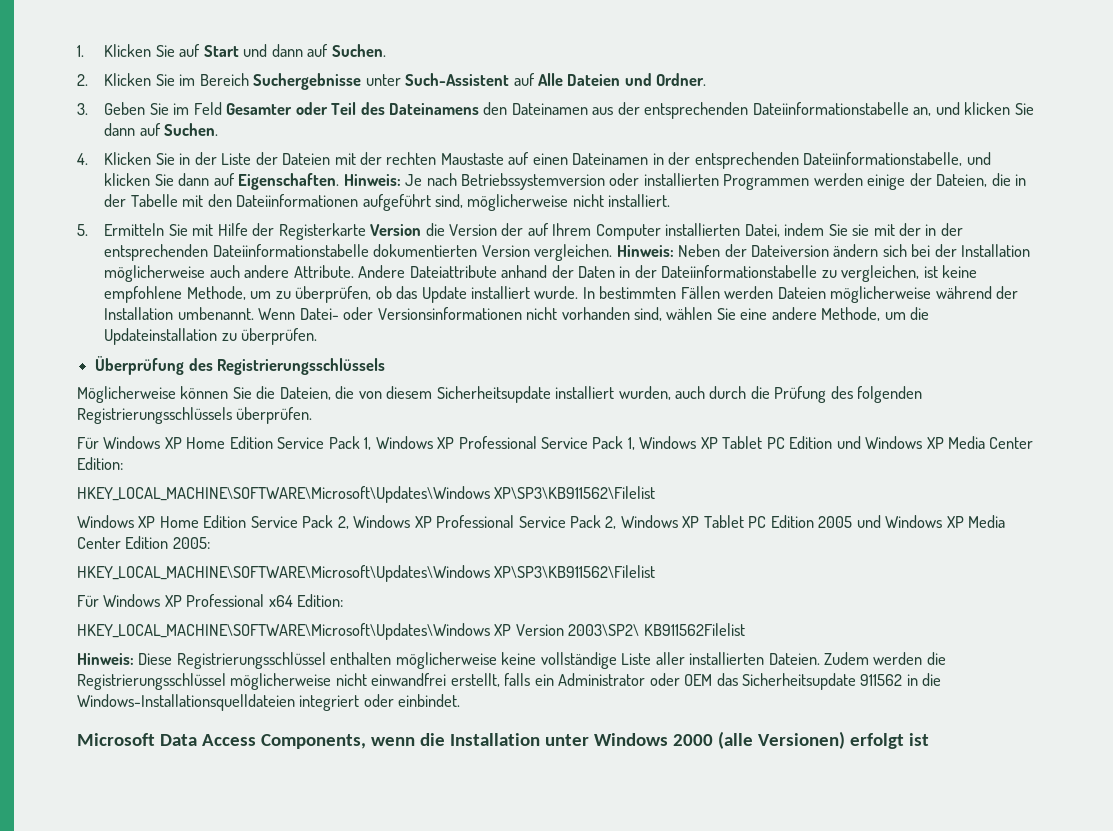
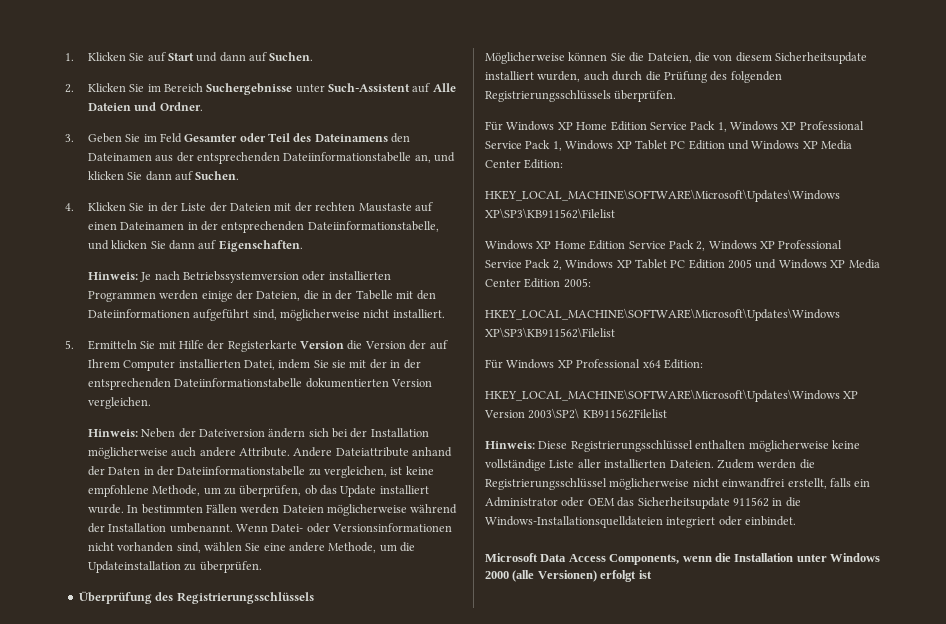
- 4. Klicken Sie in der Liste der Dateien mit der rechten Maustaste auf einen Dateinamen in der entsprechenden Dateiinformationstabelle, und klicken Sie dann auf Eigenschaften. Hinweis: Je nach Betriebssystemversion oder installierten Programmen werden einige der Dateien, die in der Tabelle mit den Dateiinformationen aufgeführt sind, möglicherweise nicht installiert.
+ 4. Klicken Sie in der Liste der Dateien mit der rechten Maustaste auf einen Dateinamen in der entsprechenden Dateiinformationstabelle, und klicken Sie dann auf Eigenschaften.
+ Hinweis: Je nach Betriebssystemversion oder installierten Programmen werden einige der Dateien, die in der Tabelle mit den Dateiinformationen aufgeführt sind, möglicherweise nicht installiert.
- 5. Ermitteln Sie mit Hilfe der Registerkarte Version die Version der auf Ihrem Computer installierten Datei, indem Sie sie mit der in der entsprechenden Dateiinformationstabelle dokumentierten Version vergleichen. Hinweis: Neben der Dateiversion ändern sich bei der Installation möglicherweise auch andere Attribute.
+ 5. Ermitteln Sie mit Hilfe der Registerkarte Version die Version der auf Ihrem Computer installierten Datei, indem Sie sie mit der in der entsprechenden Dateiinformationstabelle dokumentierten Version vergleichen.
+ Hinweis: Neben der Dateiversion ändern sich bei der Installation möglicherweise auch andere Attribute.

